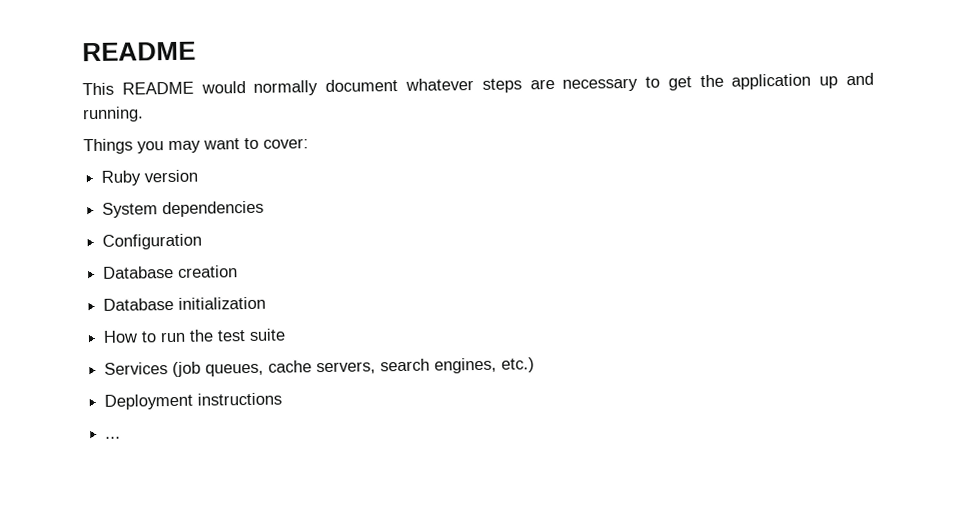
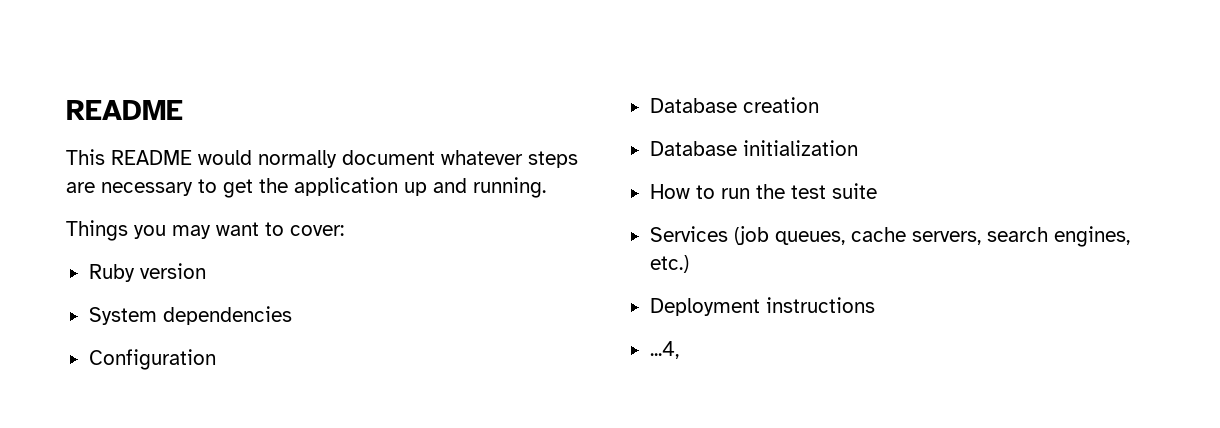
- ...
+ ...4,

